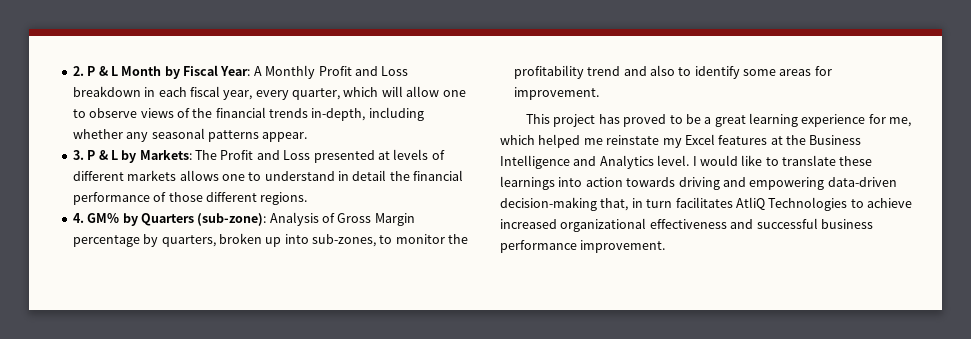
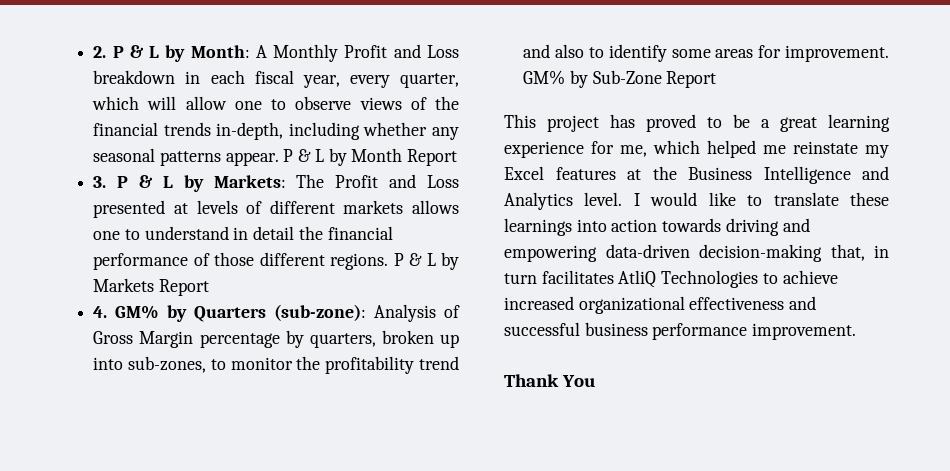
- 2. P & L Month by Fiscal Year: A Monthly Profit and Loss breakdown in each fiscal year, every quarter, which will allow one to observe views of the financial trends in-depth, including whether any seasonal patterns appear.
+ 2. P & L by Month: A Monthly Profit and Loss breakdown in each fiscal year, every quarter, which will allow one to observe views of the financial trends in-depth, including whether any seasonal patterns appear. P & L by Month Report
+ P & L by Markets Report
+ GM% by Sub-Zone Report
+ Thank You

